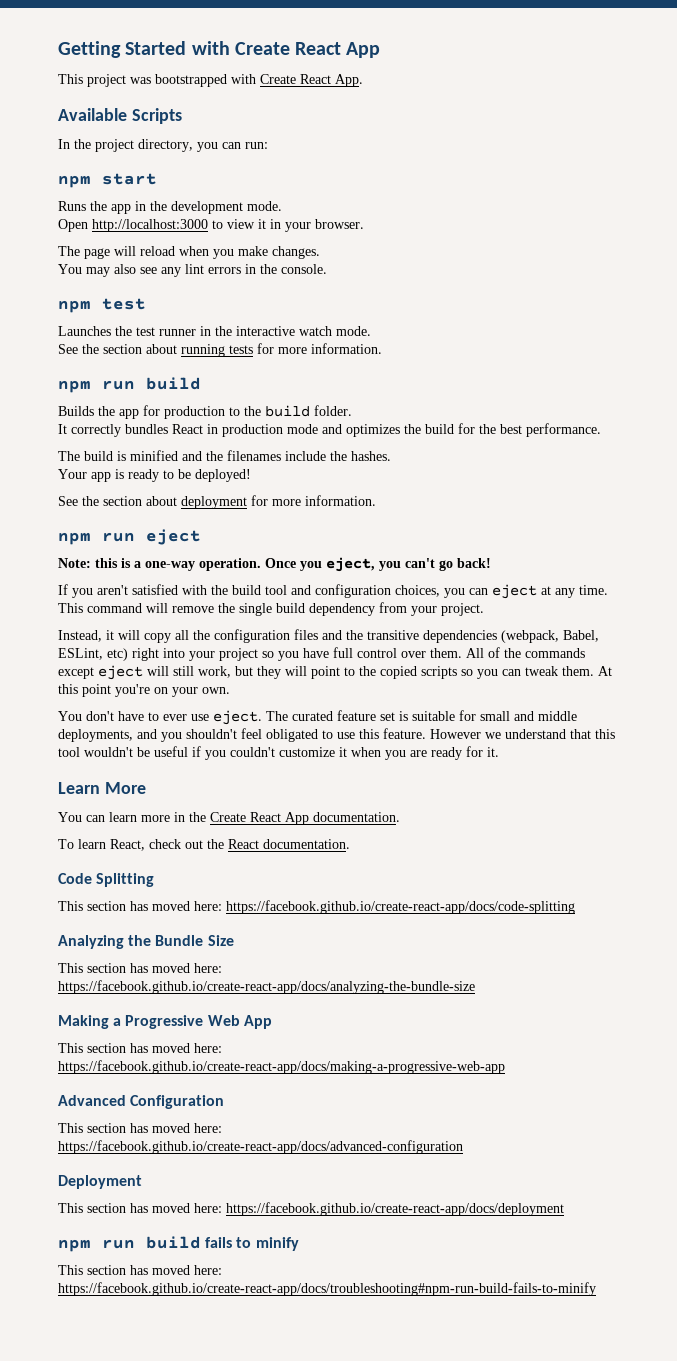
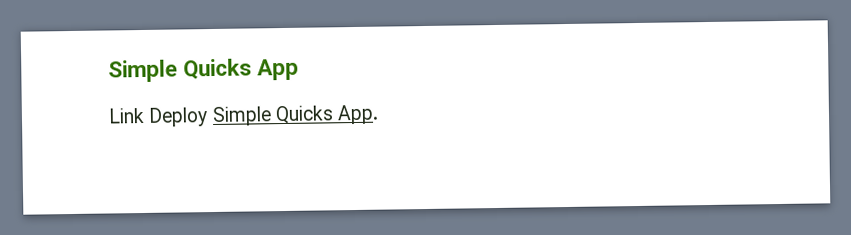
- Getting Started with Create React App
- This project was bootstrapped with Create React App.
- Available Scripts
- In the project directory, you can run:
- npm start
- Runs the app in the development mode.
- Open http://localhost:3000 to view it in your browser.
- The page will reload when you make changes.
- You may also see any lint errors in the console.
- npm test
- Launches the test runner in the interactive watch mode.
- See the section about running tests for more information.
- npm run build
- Builds the app for production to the build folder.
- It correctly bundles React in production mode and optimizes the build for the best performance.
- The build is minified and the filenames include the hashes.
- Your app is ready to be deployed!
- See the section about deployment for more information.
- npm run eject
- Note: this is a one-way operation. Once you eject, you can't go back!
- If you aren't satisfied with the build tool and configuration choices, you can eject at any time. This command will remove the single build dependency from your project.
- Instead, it will copy all the configuration files and the transitive dependencies (webpack, Babel, ESLint, etc) right into your project so you have full control over them. All of the commands except eject will still work, but they will point to the copied scripts so you can tweak them. At this point you're on your own.
- You don't have to ever use eject. The curated feature set is suitable for small and middle deployments, and you shouldn't feel obligated to use this feature. However we understand that this tool wouldn't be useful if you couldn't customize it when you are ready for it.
- Learn More
- You can learn more in the Create React App documentation.
- To learn React, check out the React documentation.
- Code Splitting
- This section has moved here: https://facebook.github.io/create-react-app/docs/code-splitting
- Analyzing the Bundle Size
- This section has moved here: https://facebook.github.io/create-react-app/docs/analyzing-the-bundle-size
- Making a Progressive Web App
- This section has moved here: https://facebook.github.io/create-react-app/docs/making-a-progressive-web-app
- Advanced Configuration
- This section has moved here: https://facebook.github.io/create-react-app/docs/advanced-configuration
- Deployment
- This section has moved here: https://facebook.github.io/create-react-app/docs/deployment
- npm run build fails to minify
- This section has moved here: https://facebook.github.io/create-react-app/docs/troubleshooting#npm-run-build-fails-to-minify
+ Simple Quicks App
+ Link Deploy Simple Quicks App.

